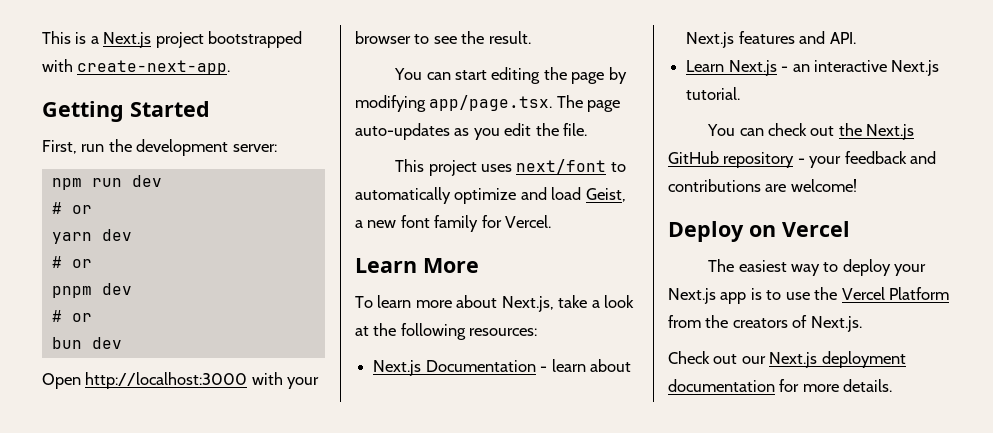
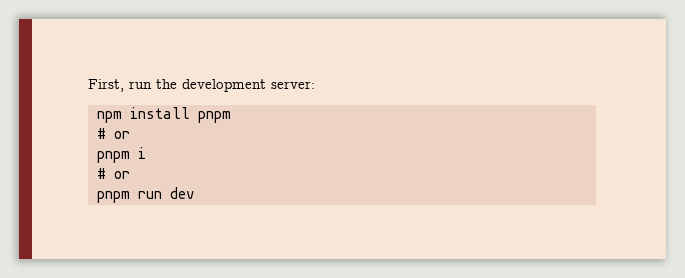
- This is a Next.js project bootstrapped with create-next-app.
- Getting Started
- npm run dev
+ npm install pnpm
  # or
- yarn dev
+ pnpm i
  # or
- pnpm dev
- # or
- bun dev
- Open http://localhost:3000 with your browser to see the result.
- You can start editing the page by modifying app/page.tsx. The page auto-updates as you edit the file.
- This project uses next/font to automatically optimize and load Geist, a new font family for Vercel.
- Learn More
- To learn more about Next.js, take a look at the following resources:
- Next.js Documentation - learn about Next.js features and API.
- Learn Next.js - an interactive Next.js tutorial.
- You can check out the Next.js GitHub repository - your feedback and contributions are welcome!
- Deploy on Vercel
- The easiest way to deploy your Next.js app is to use the Vercel Platform from the creators of Next.js.
- Check out our Next.js deployment documentation for more details.
+ pnpm run dev

